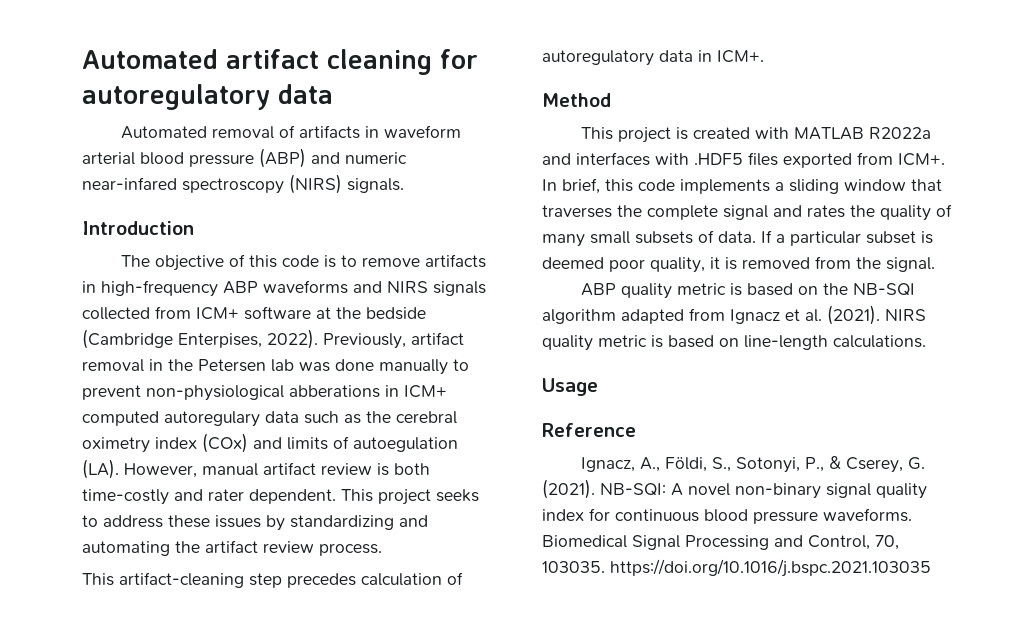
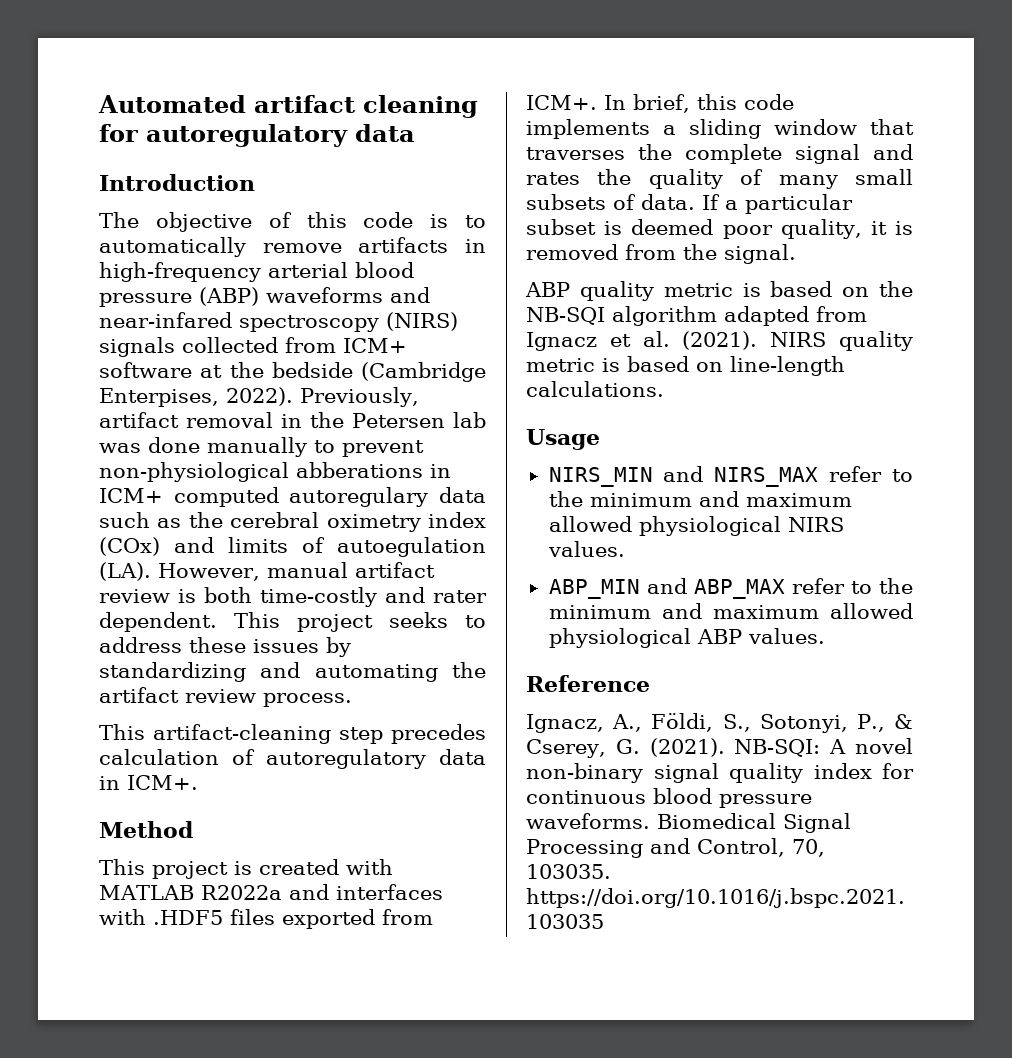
- Automated removal of artifacts in waveform arterial blood pressure (ABP) and numeric near-infared spectroscopy (NIRS) signals.
- The objective of this code is to remove artifacts in high-frequency ABP waveforms and NIRS signals collected from ICM+ software at the bedside (Cambridge Enterpises, 2022).
+ The objective of this code is to automatically remove artifacts in high-frequency arterial blood pressure (ABP) waveforms and near-infared spectroscopy (NIRS) signals collected from ICM+ software at the bedside (Cambridge Enterpises, 2022).
+ NIRS_MIN and NIRS_MAX refer to the minimum and maximum allowed physiological NIRS values.
+ ABP_MIN and ABP_MAX refer to the minimum and maximum allowed physiological ABP values.

